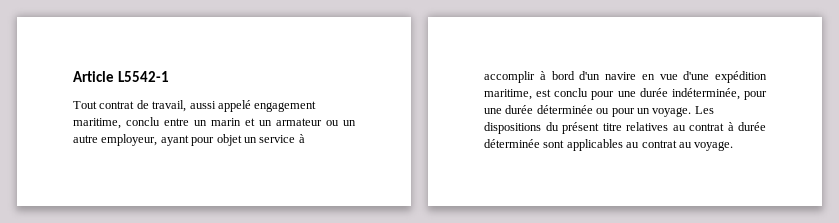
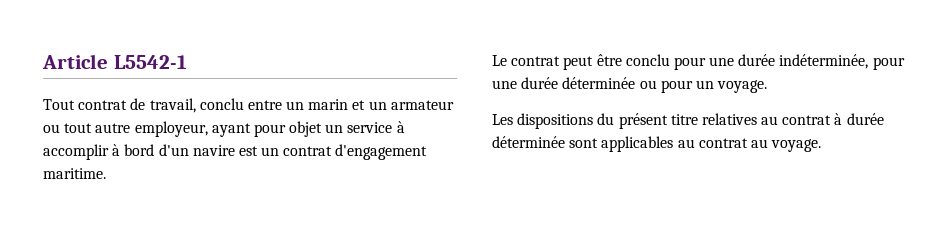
- Tout contrat de travail, aussi appelé engagement maritime, conclu entre un marin et un armateur ou un autre employeur, ayant pour objet un service à accomplir à bord d'un navire en vue d'une expédition maritime, est conclu pour une durée indéterminée, pour une durée déterminée ou pour un voyage. Les dispositions du présent titre relatives au contrat à durée déterminée sont applicables au contrat au voyage.
+ Tout contrat de travail, conclu entre un marin et un armateur ou tout autre employeur, ayant pour objet un service à accomplir à bord d'un navire est un contrat d'engagement maritime.
+ Le contrat peut être conclu pour une durée indéterminée, pour une durée déterminée ou pour un voyage.
+ Les dispositions du présent titre relatives au contrat à durée déterminée sont applicables au contrat au voyage.

